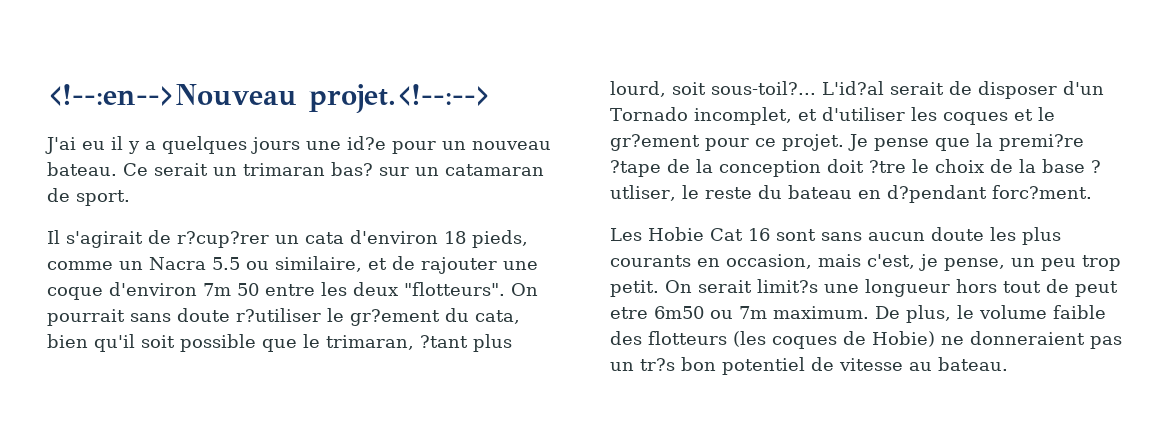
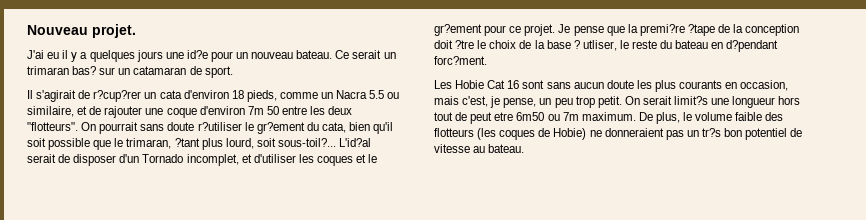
- <!--:en-->Nouveau projet.<!--:-->
+ Nouveau projet.

